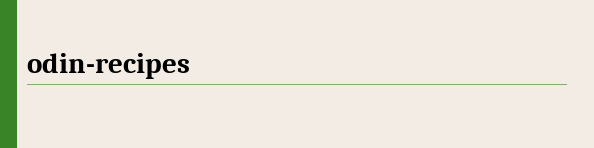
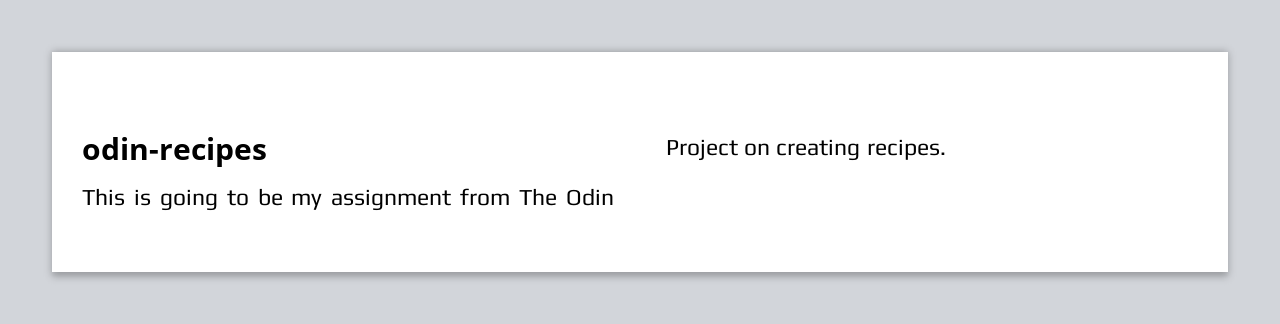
+ This is going to be my assignment from The Odin Project on creating recipes.

